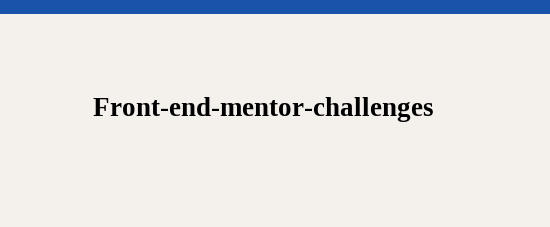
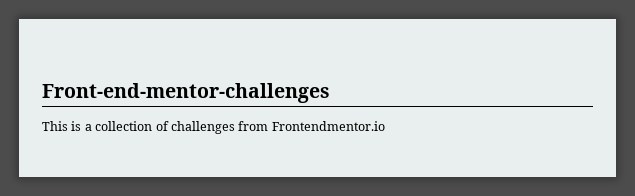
+ This is a collection of challenges from Frontendmentor.io

